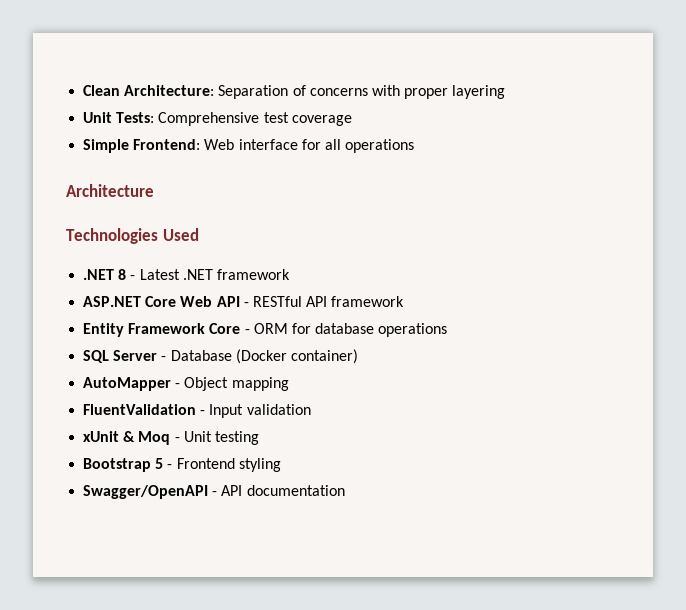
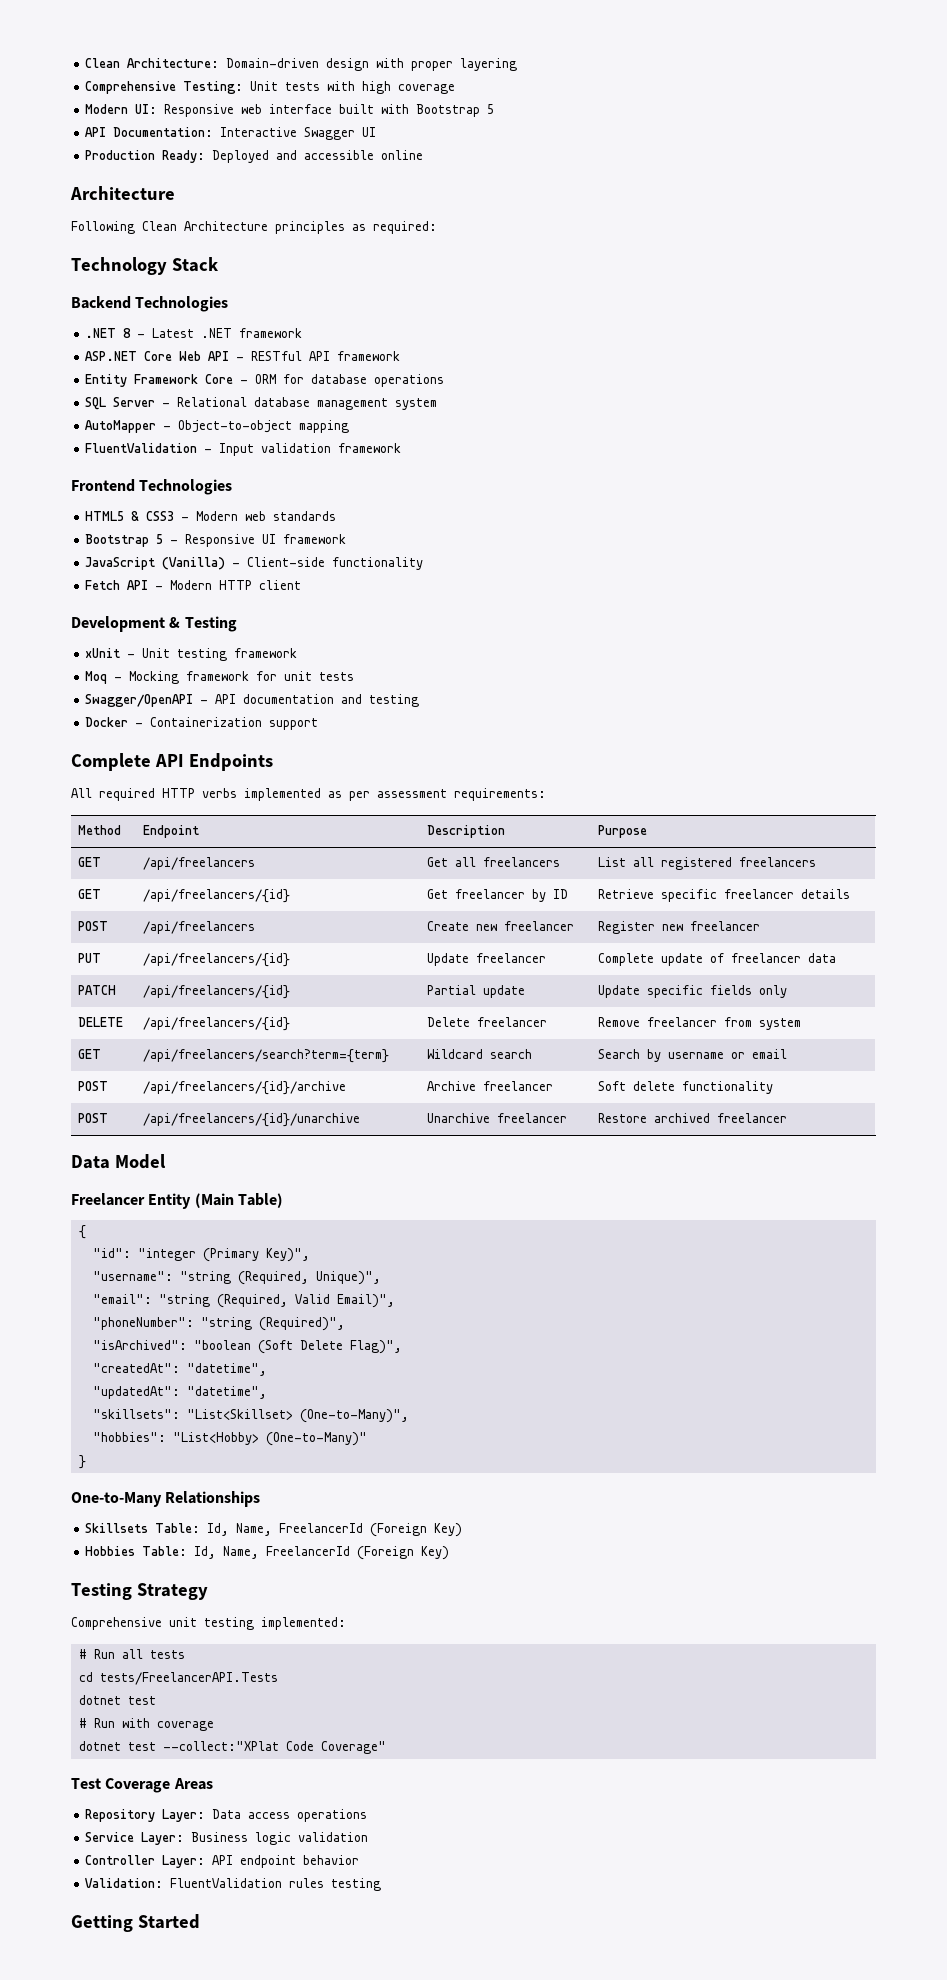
- Clean Architecture: Separation of concerns with proper layering
+ Clean Architecture: Domain-driven design with proper layering
- Unit Tests: Comprehensive test coverage
- Simple Frontend: Web interface for all operations
+ Comprehensive Testing: Unit tests with high coverage
+ Modern UI: Responsive web interface built with Bootstrap 5
+ API Documentation: Interactive Swagger UI
+ Production Ready: Deployed and accessible online
  Architecture
- Technologies Used
+ Following Clean Architecture principles as required:
+ Technology Stack
+ Backend Technologies
- SQL Server - Database (Docker container)
+ SQL Server - Relational database management system
- AutoMapper - Object mapping
+ AutoMapper - Object-to-object mapping
- FluentValidation - Input validation
- xUnit & Moq - Unit testing
- Bootstrap 5 - Frontend styling
- Swagger/OpenAPI - API documentation
+ FluentValidation - Input validation framework
+ Frontend Technologies
+ HTML5 & CSS3 - Modern web standards
+ Bootstrap 5 - Responsive UI framework
+ JavaScript (Vanilla) - Client-side functionality
+ Fetch API - Modern HTTP client
+ Development & Testing
+ xUnit - Unit testing framework
+ Moq - Mocking framework for unit tests
+ Swagger/OpenAPI - API documentation and testing
+ Docker - Containerization support
+ Complete API Endpoints
+ All required HTTP verbs implemented as per assessment requirements:
+ Method | Endpoint | Description | Purpose
+ GET | /api/freelancers | Get all freelancers | List all registered freelancers
+ GET | /api/freelancers/{id} | Get freelancer by ID | Retrieve specific freelancer details
+ POST | /api/freelancers | Create new freelancer | Register new freelancer
+ PUT | /api/freelancers/{id} | Update freelancer | Complete update of freelancer data
+ PATCH | /api/freelancers/{id} | Partial update | Update specific fields only
+ DELETE | /api/freelancers/{id} | Delete freelancer | Remove freelancer from system
+ GET | /api/freelancers/search?term={term} | Wildcard search | Search by username or email
+ POST | /api/freelancers/{id}/archive | Archive freelancer | Soft delete functionality
+ POST | /api/freelancers/{id}/unarchive | Unarchive freelancer | Restore archived freelancer
+ Data Model
+ Freelancer Entity (Main Table)
+ {
+ "id": "integer (Primary Key)",
+ "username": "string (Required, Unique)",
+ "email": "string (Required, Valid Email)",
+ "phoneNumber": "string (Required)",
+ "isArchived": "boolean (Soft Delete Flag)",
+ "createdAt": "datetime",
+ "updatedAt": "datetime",
+ "skillsets": "List<Skillset> (One-to-Many)",
+ "hobbies": "List<Hobby> (One-to-Many)"
+ }
+ One-to-Many Relationships
+ Skillsets Table: Id, Name, FreelancerId (Foreign Key)
+ Hobbies Table: Id, Name, FreelancerId (Foreign Key)
+ Testing Strategy
+ Comprehensive unit testing implemented:
+ # Run all tests
+ cd tests/FreelancerAPI.Tests
+ dotnet test
+ # Run with coverage
+ dotnet test --collect:"XPlat Code Coverage"
+ Test Coverage Areas
+ Repository Layer: Data access operations
+ Service Layer: Business logic validation
+ Controller Layer: API endpoint behavior
+ Validation: FluentValidation rules testing
+ Getting Started

